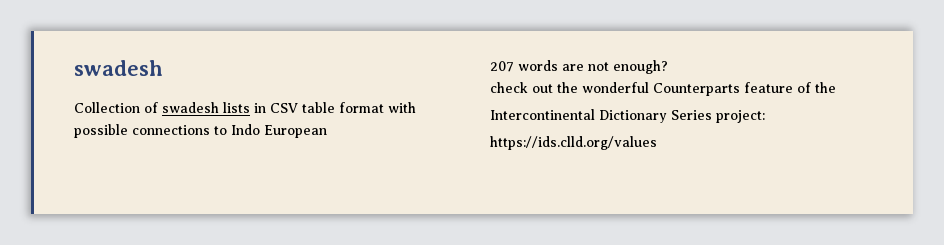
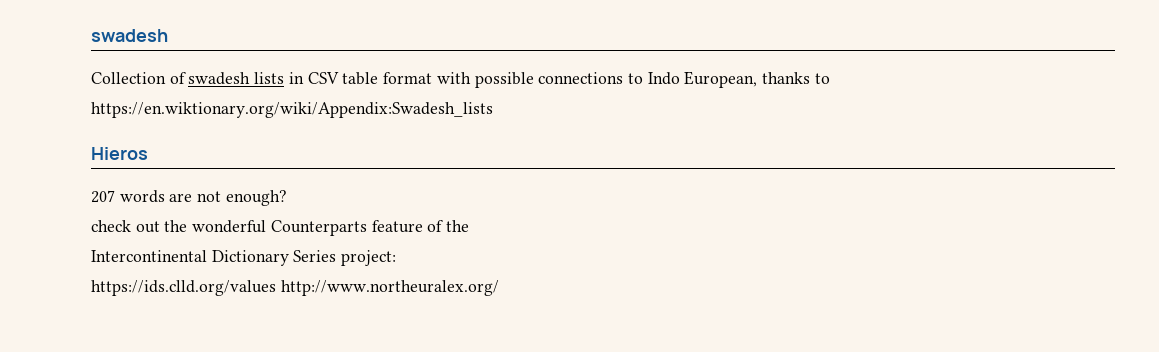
- Collection of swadesh lists in CSV table format with possible connections to Indo European
+ Collection of swadesh lists in CSV table format with possible connections to Indo European, thanks to https://en.wiktionary.org/wiki/Appendix:Swadesh_lists
+ Hieros
- https://ids.clld.org/values
+ https://ids.clld.org/values http://www.northeuralex.org/

